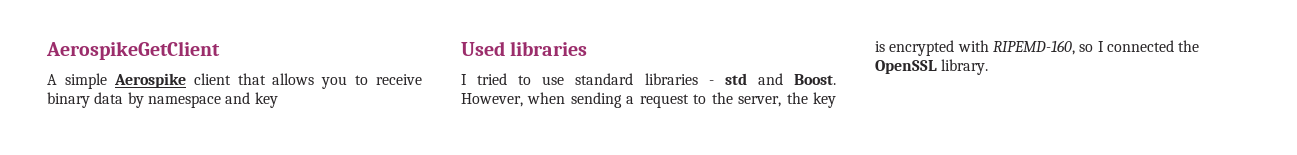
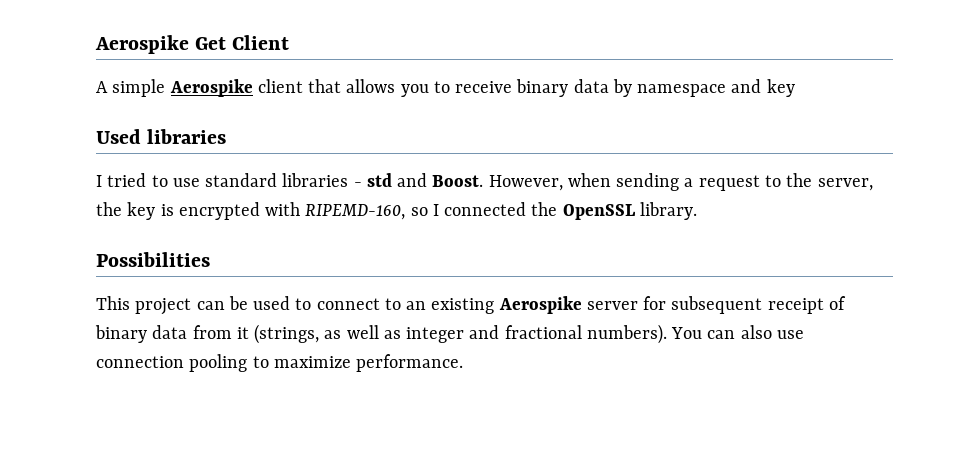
- AerospikeGetClient
+ Aerospike Get Client
+ Possibilities
+ This project can be used to connect to an existing Aerospike server for subsequent receipt of binary data from it (strings, as well as integer and fractional numbers). You can also use connection pooling to maximize performance.

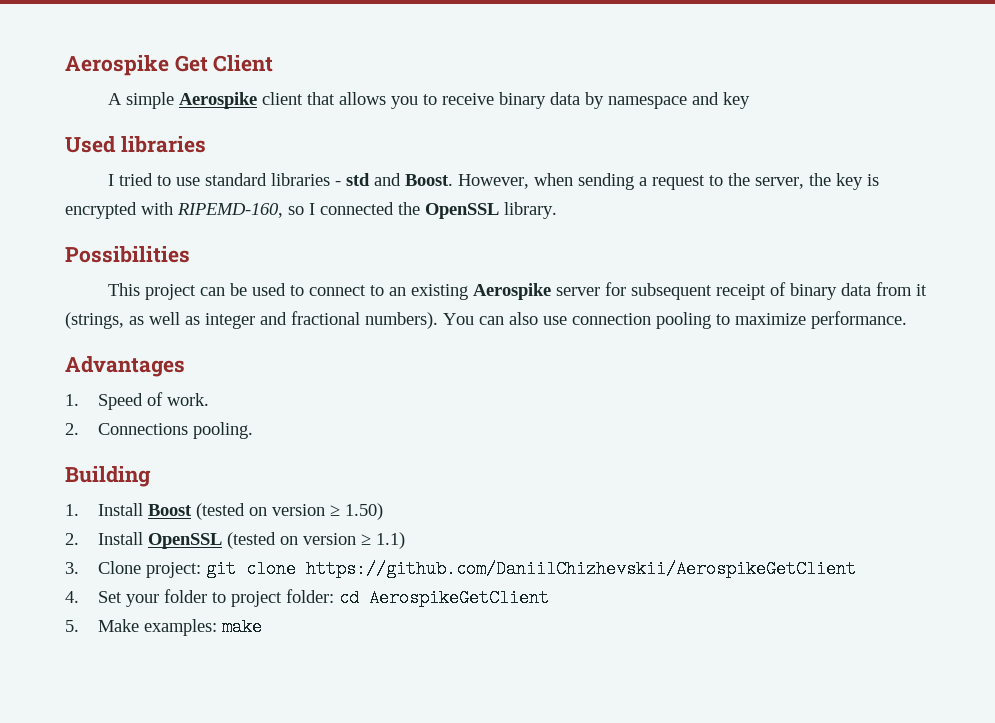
+ Advantages
+ 1. Speed of work.
+ 2. Connections pooling.
+ Building
+ 1. Install Boost (tested on version ≥ 1.50)
+ 2. Install OpenSSL (tested on version ≥ 1.1)
+ 3. Clone project: git clone https://github.com/DaniilChizhevskii/AerospikeGetClient
+ 4. Set your folder to project folder: cd AerospikeGetClient
+ 5. Make examples: make

